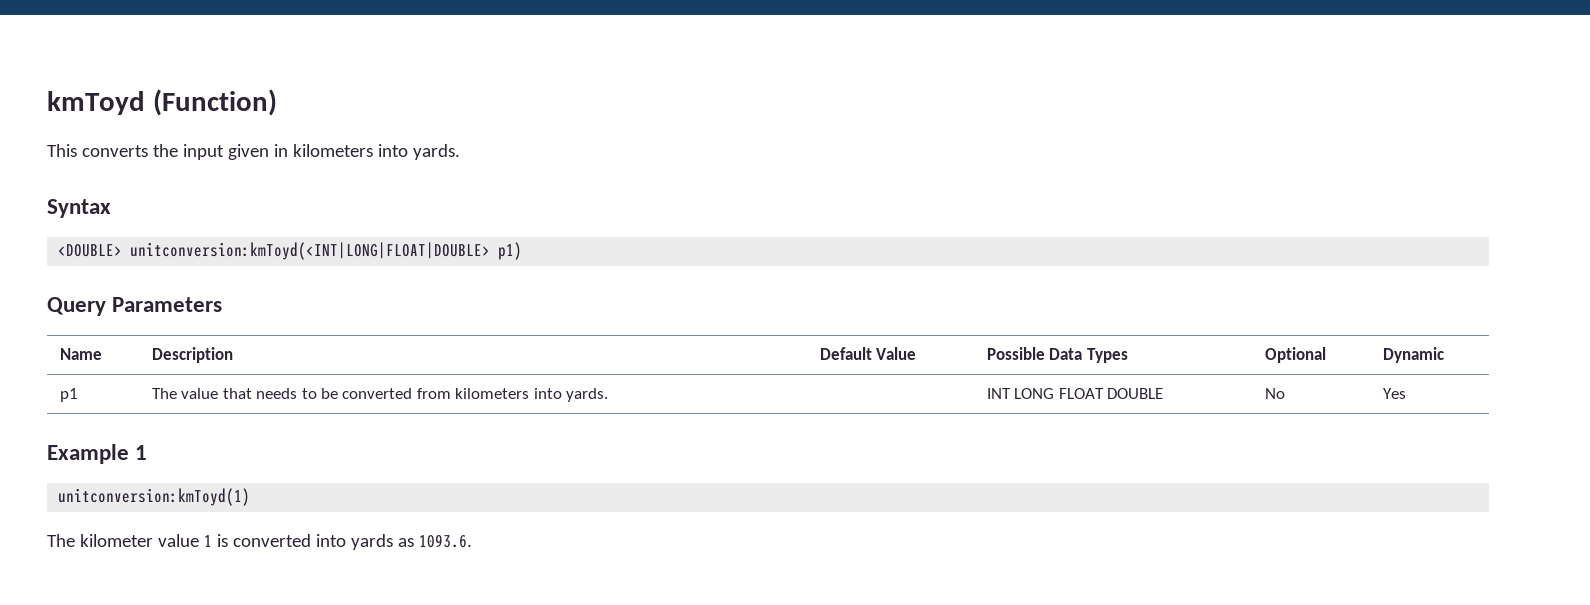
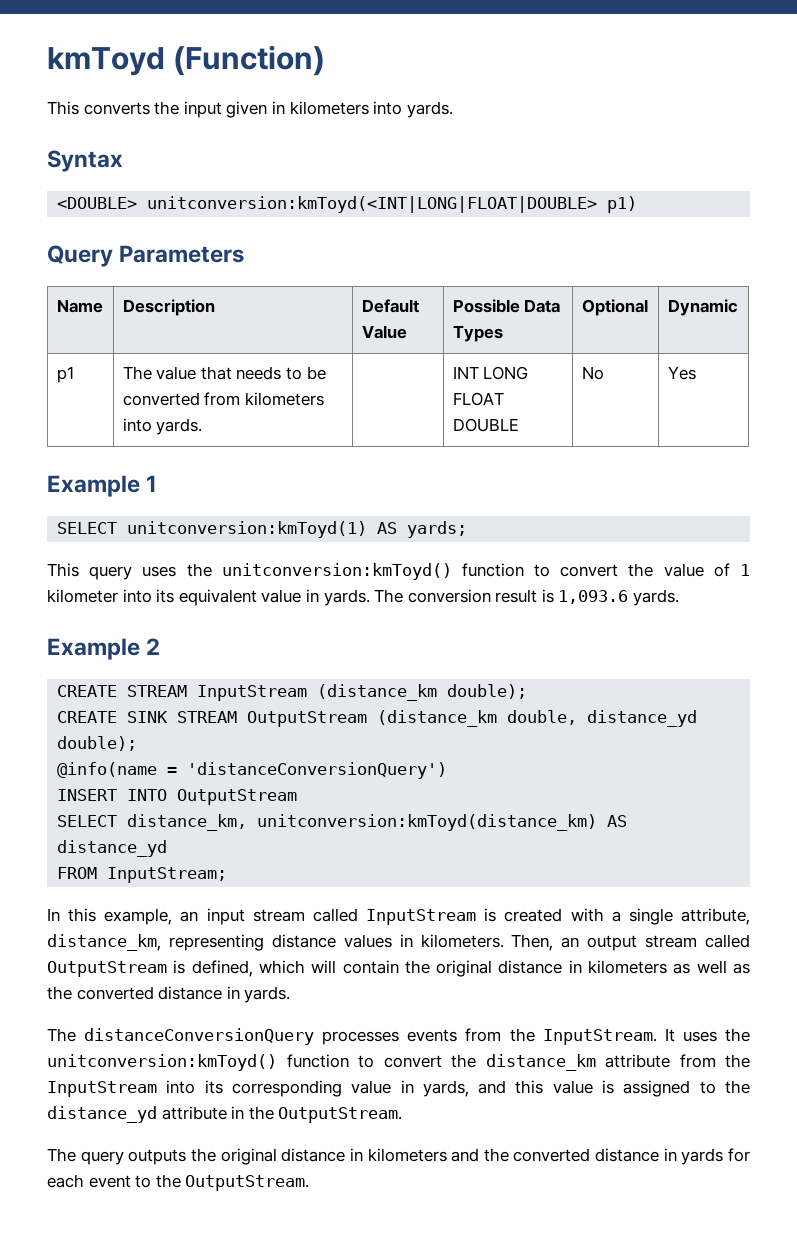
- unitconversion:kmToyd(1)
- The kilometer value 1 is converted into yards as 1093.6.
+ SELECT unitconversion:kmToyd(1) AS yards;
+ This query uses the unitconversion:kmToyd() function to convert the value of 1 kilometer into its equivalent value in yards. The conversion result is 1,093.6 yards.
+ Example 2
+ CREATE STREAM InputStream (distance_km double);
+ CREATE SINK STREAM OutputStream (distance_km double, distance_yd double);
+ @info(name = 'distanceConversionQuery')
+ INSERT INTO OutputStream
+ SELECT distance_km, unitconversion:kmToyd(distance_km) AS distance_yd
+ FROM InputStream;
+ In this example, an input stream called InputStream is created with a single attribute, distance_km, representing distance values in kilometers. Then, an output stream called OutputStream is defined, which will contain the original distance in kilometers as well as the converted distance in yards.
+ The distanceConversionQuery processes events from the InputStream. It uses the unitconversion:kmToyd() function to convert the distance_km attribute from the InputStream into its corresponding value in yards, and this value is assigned to the distance_yd attribute in the OutputStream.
+ The query outputs the original distance in kilometers and the converted distance in yards for each event to the OutputStream.

